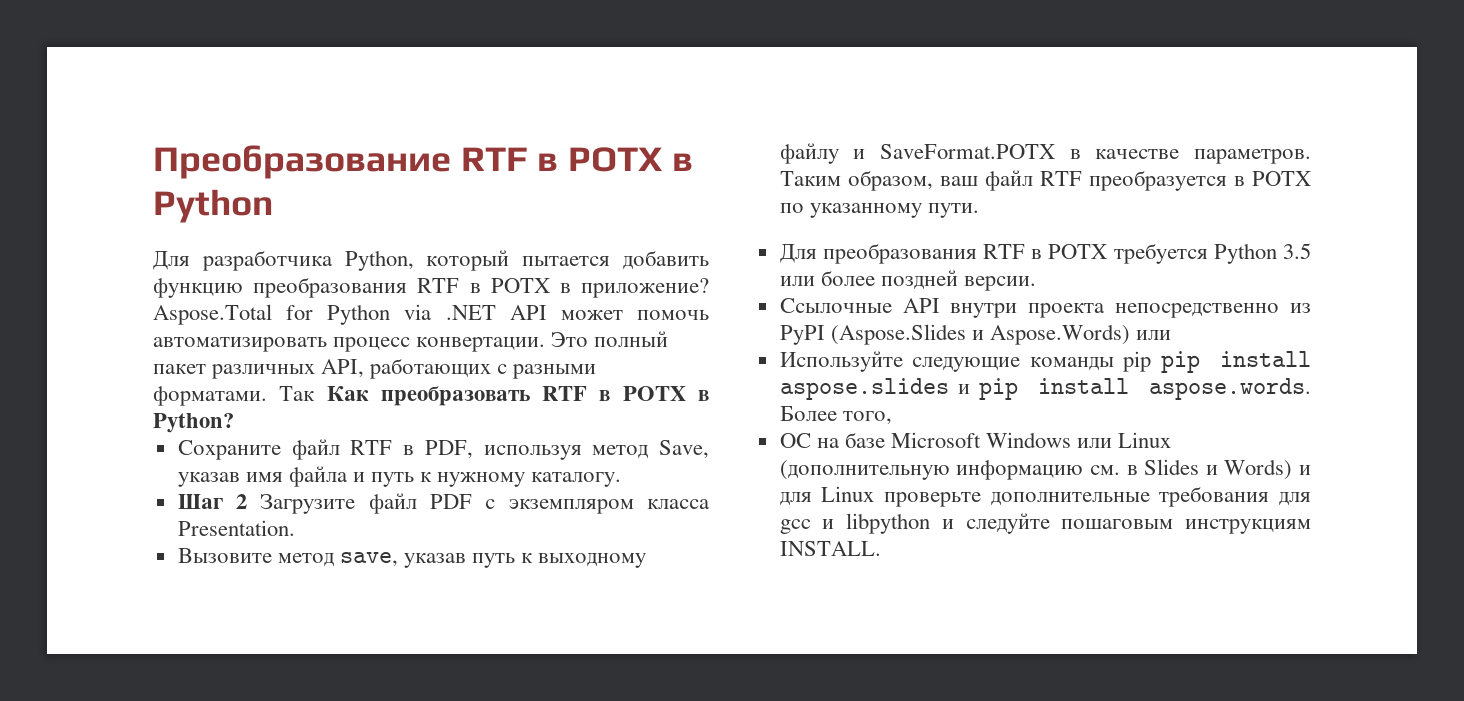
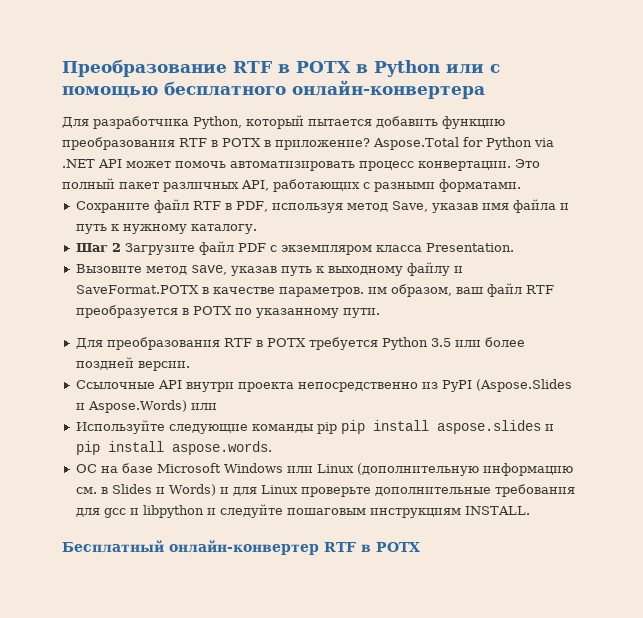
- Преобразование RTF в POTX в Python
+ Преобразование RTF в POTX в Python или с помощью бесплатного онлайн-конвертера
- Так Как преобразовать RTF в POTX в Python?
- Вызовите метод save, указав путь к выходному файлу и SaveFormat.POTX в качестве параметров. Таким образом, ваш файл RTF преобразуется в POTX по указанному пути.
+ Вызовите метод save, указав путь к выходному файлу и SaveFormat.POTX в качестве параметров. им образом, ваш файл RTF преобразуется в POTX по указанному пути.
- Используйте следующие команды pip pip install aspose.slides и pip install aspose.words. Более того,
+ Используйте следующие команды pip pip install aspose.slides и pip install aspose.words.
+ Бесплатный онлайн-конвертер RTF в POTX

